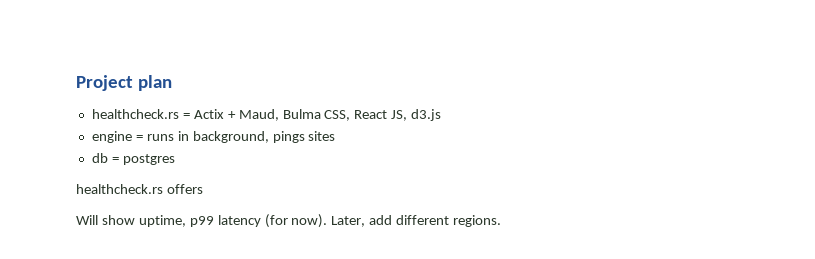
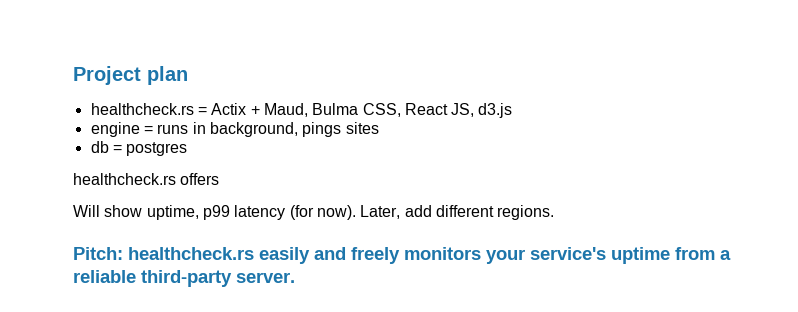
+ Pitch: healthcheck.rs easily and freely monitors your service's uptime from a reliable third-party server.

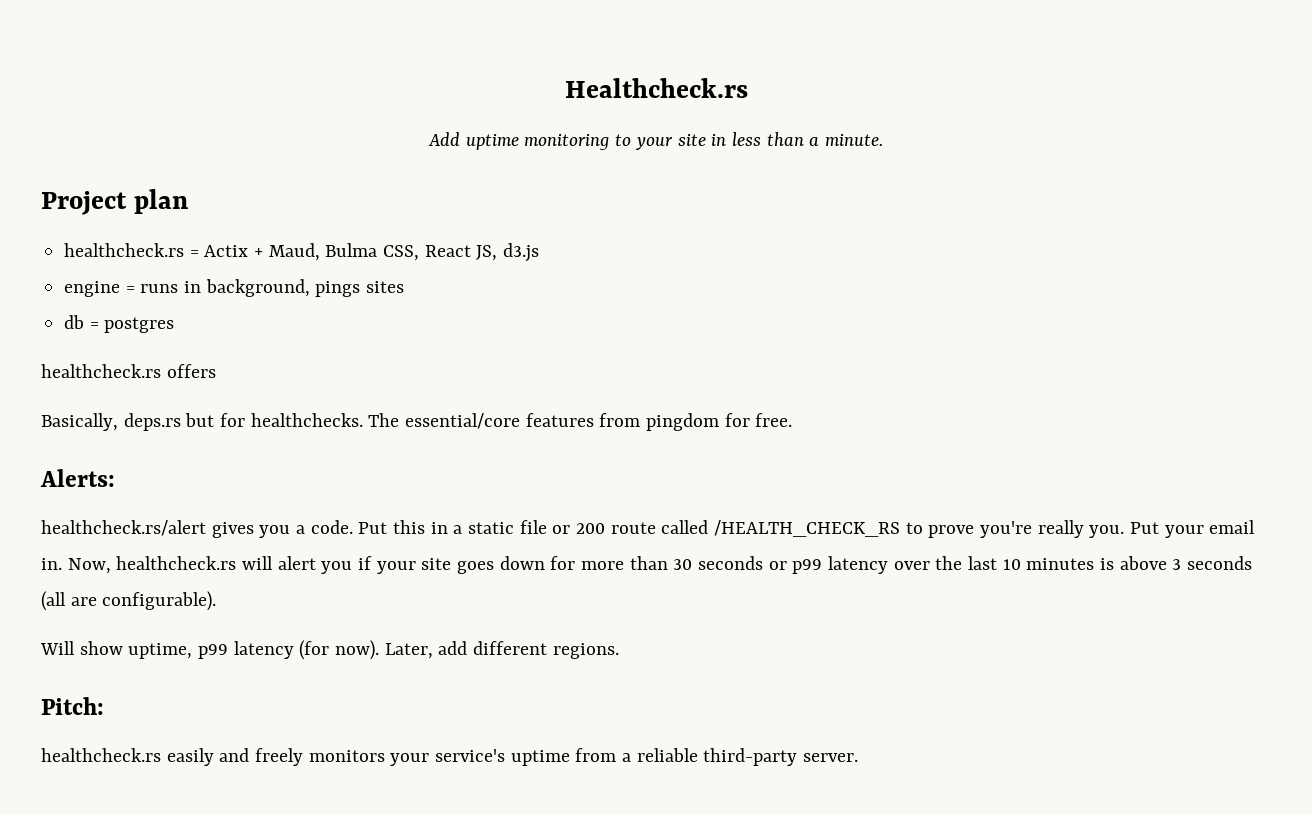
+ Healthcheck.rs
+ Add uptime monitoring to your site in less than a minute.
+ Basically, deps.rs but for healthchecks. The essential/core features from pingdom for free.
+ Alerts:
+ healthcheck.rs/alert gives you a code. Put this in a static file or 200 route called /HEALTH_CHECK_RS to prove you're really you. Put your email in. Now, healthcheck.rs will alert you if your site goes down for more than 30 seconds or p99 latency over the last 10 minutes is above 3 seconds (all are configurable).
- Pitch: healthcheck.rs easily and freely monitors your service's uptime from a reliable third-party server.
+ Pitch:
+ healthcheck.rs easily and freely monitors your service's uptime from a reliable third-party server.

